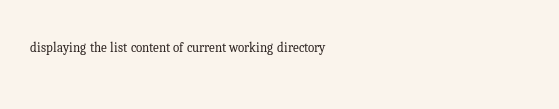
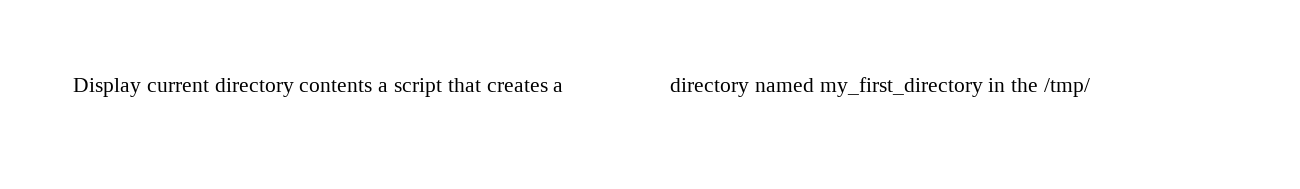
- displaying the list content of current working directory
+ Display current directory contents a script that creates a directory named my_first_directory in the /tmp/

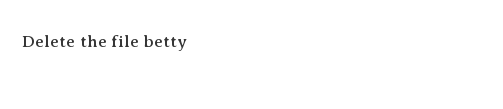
- Display current directory contents a script that creates a directory named my_first_directory in the /tmp/
+ Delete the file betty

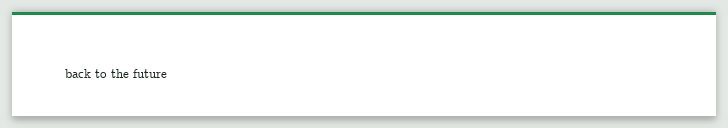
- Delete the file betty
+ back to the future

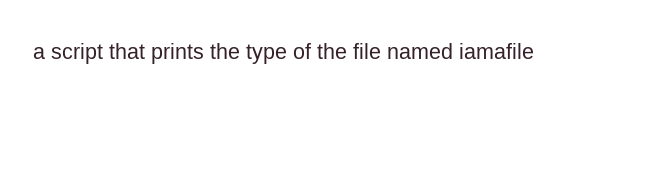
- back to the future
+ a script that prints the type of the file named iamafile

